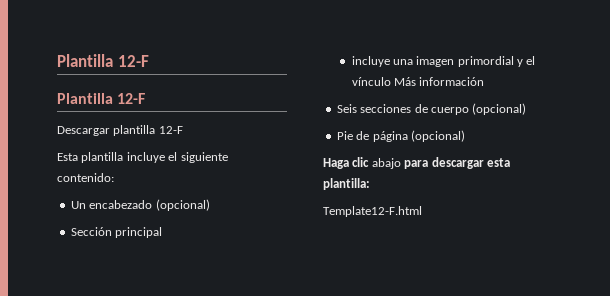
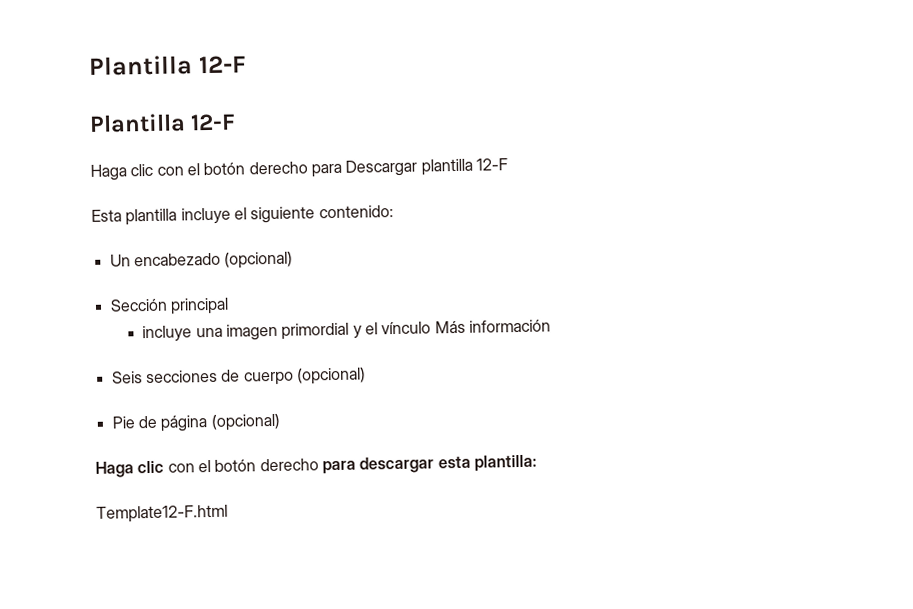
- Descargar plantilla 12-F
+ Haga clic con el botón derecho para Descargar plantilla 12-F
- Haga clic abajo para descargar esta plantilla:
+ Haga clic con el botón derecho para descargar esta plantilla:

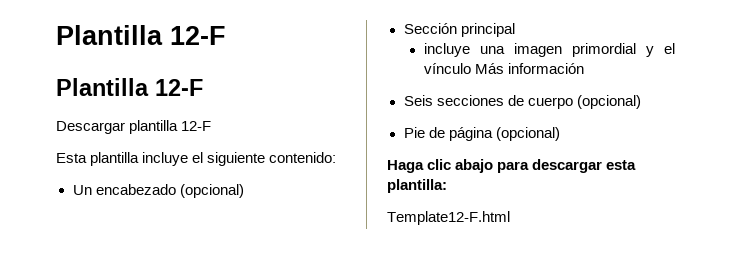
- Haga clic con el botón derecho para Descargar plantilla 12-F
+ Descargar plantilla 12-F
- Haga clic con el botón derecho para descargar esta plantilla:
+ Haga clic abajo para descargar esta plantilla:

